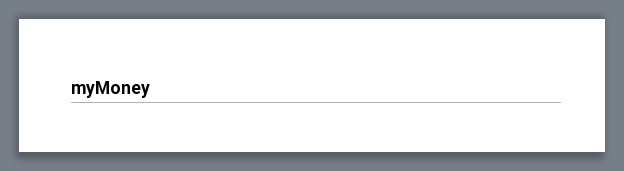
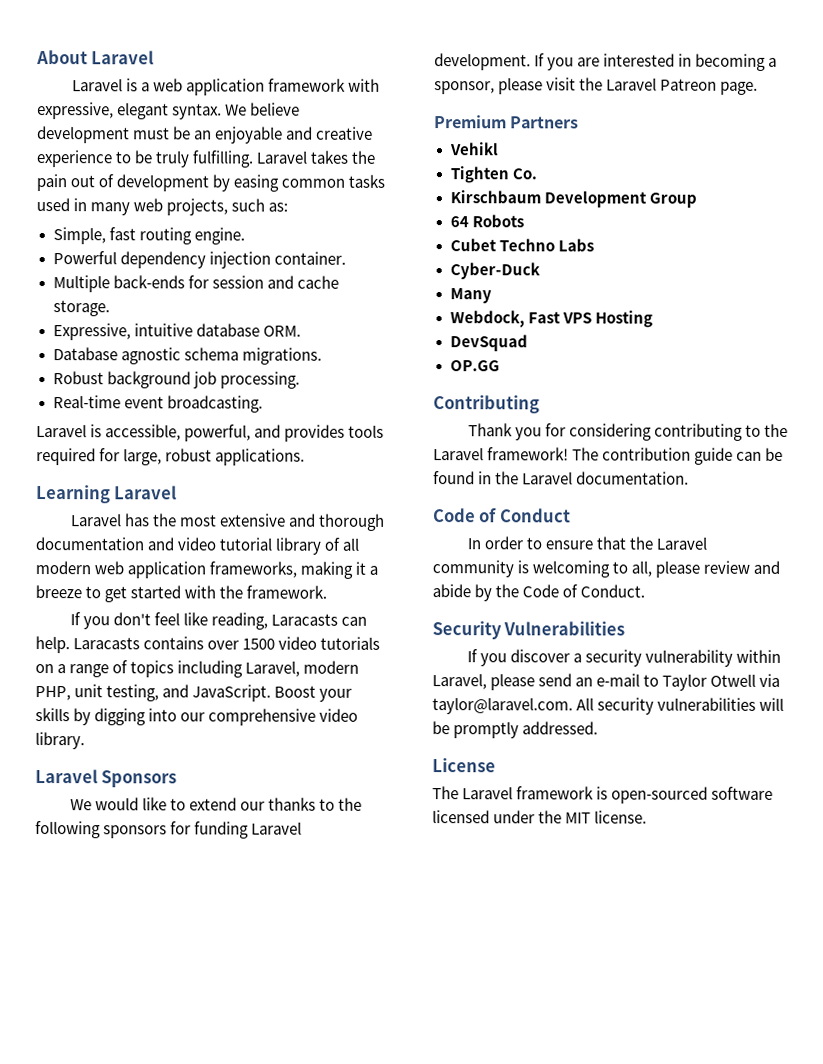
- myMoney
+ About Laravel
+ Laravel is a web application framework with expressive, elegant syntax. We believe development must be an enjoyable and creative experience to be truly fulfilling. Laravel takes the pain out of development by easing common tasks used in many web projects, such as:
+ Simple, fast routing engine.
+ Powerful dependency injection container.
+ Multiple back-ends for session and cache storage.
+ Expressive, intuitive database ORM.
+ Database agnostic schema migrations.
+ Robust background job processing.
+ Real-time event broadcasting.
+ Laravel is accessible, powerful, and provides tools required for large, robust applications.
+ Learning Laravel
+ Laravel has the most extensive and thorough documentation and video tutorial library of all modern web application frameworks, making it a breeze to get started with the framework.
+ If you don't feel like reading, Laracasts can help. Laracasts contains over 1500 video tutorials on a range of topics including Laravel, modern PHP, unit testing, and JavaScript. Boost your skills by digging into our comprehensive video library.
+ Laravel Sponsors
+ We would like to extend our thanks to the following sponsors for funding Laravel development. If you are interested in becoming a sponsor, please visit the Laravel Patreon page.
+ Premium Partners
+ Vehikl
+ Tighten Co.
+ Kirschbaum Development Group
+ 64 Robots
+ Cubet Techno Labs
+ Cyber-Duck
+ Many
+ Webdock, Fast VPS Hosting
+ DevSquad
+ OP.GG
+ Contributing
+ Thank you for considering contributing to the Laravel framework! The contribution guide can be found in the Laravel documentation.
+ Code of Conduct
+ In order to ensure that the Laravel community is welcoming to all, please review and abide by the Code of Conduct.
+ Security Vulnerabilities
+ If you discover a security vulnerability within Laravel, please send an e-mail to Taylor Otwell via taylor@laravel.com. All security vulnerabilities will be promptly addressed.
+ License
+ The Laravel framework is open-sourced software licensed under the MIT license.

